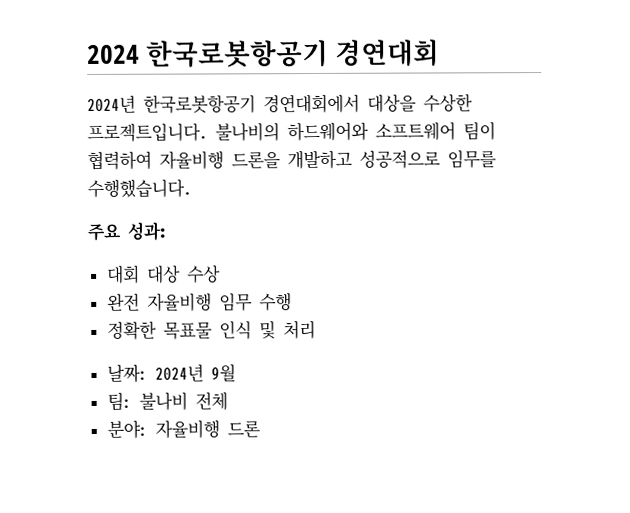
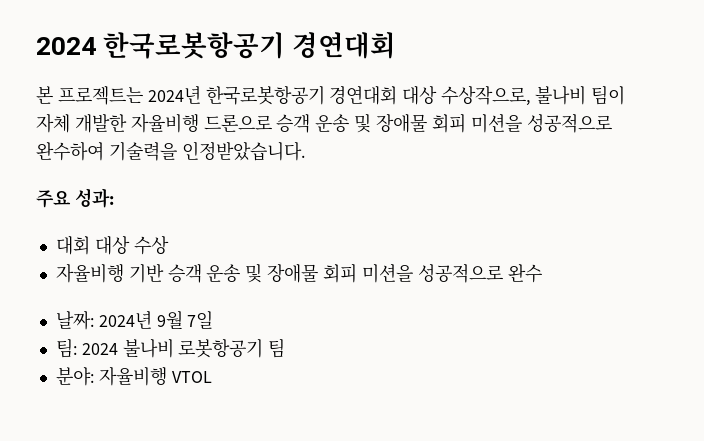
- 2024년 한국로봇항공기 경연대회에서 대상을 수상한 프로젝트입니다. 불나비의 하드웨어와 소프트웨어 팀이 협력하여 자율비행 드론을 개발하고 성공적으로 임무를 수행했습니다.
+ 본 프로젝트는 2024년 한국로봇항공기 경연대회 대상 수상작으로, 불나비 팀이 자체 개발한 자율비행 드론으로 승객 운송 및 장애물 회피 미션을 성공적으로 완수하여 기술력을 인정받았습니다.
- 완전 자율비행 임무 수행
- 정확한 목표물 인식 및 처리
+ 자율비행 기반 승객 운송 및 장애물 회피 미션을 성공적으로 완수
- 날짜: 2024년 9월
+ 날짜: 2024년 9월 7일
- 팀: 불나비 전체
+ 팀: 2024 불나비 로봇항공기 팀
- 분야: 자율비행 드론
+ 분야: 자율비행 VTOL

